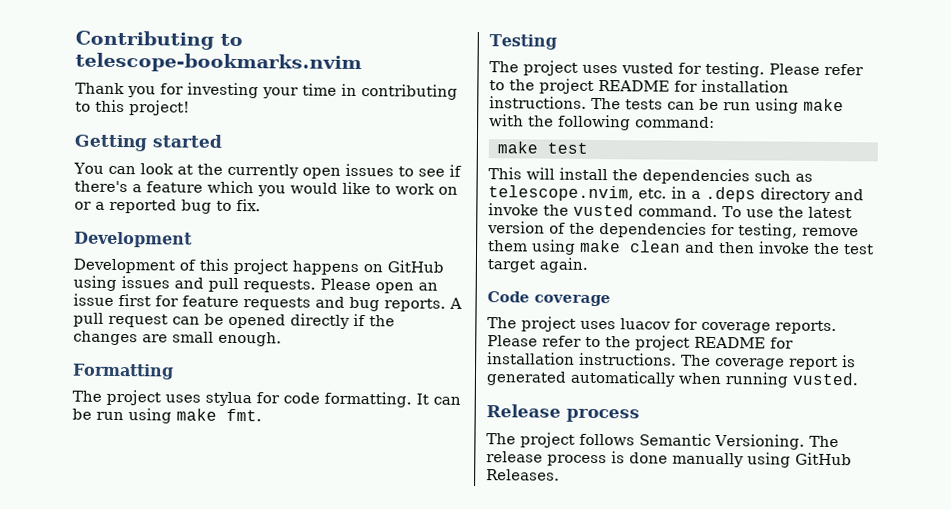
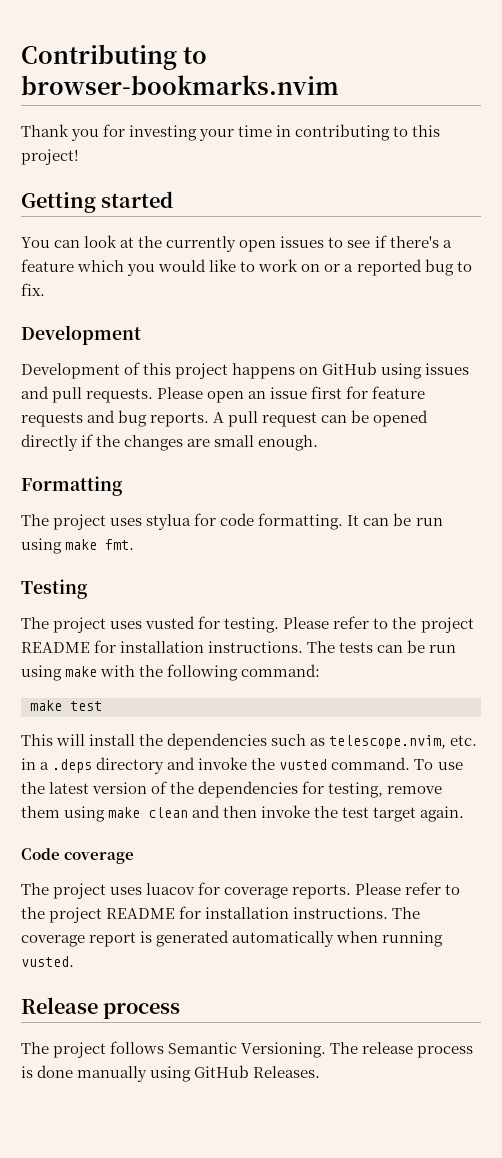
- Contributing to telescope-bookmarks.nvim
+ Contributing to browser-bookmarks.nvim

